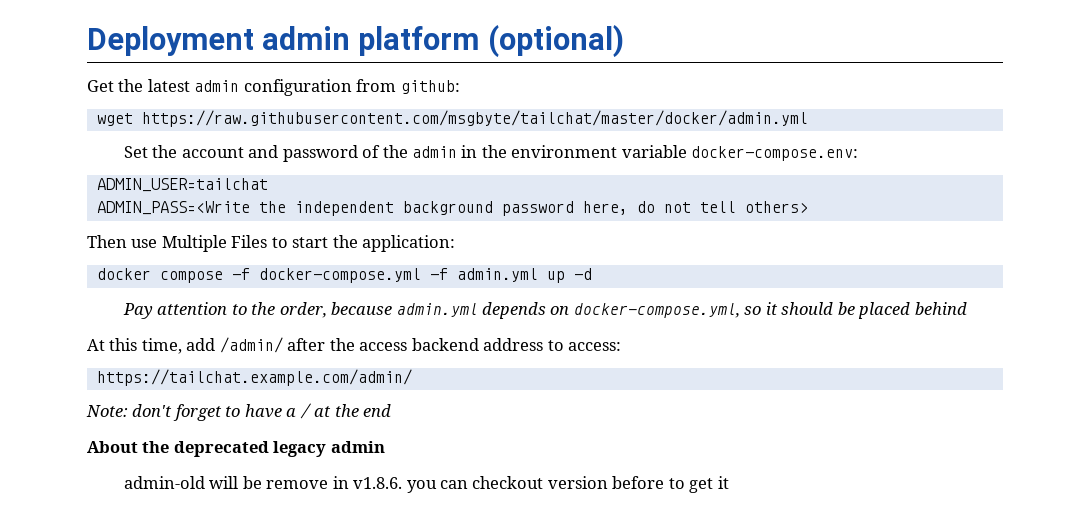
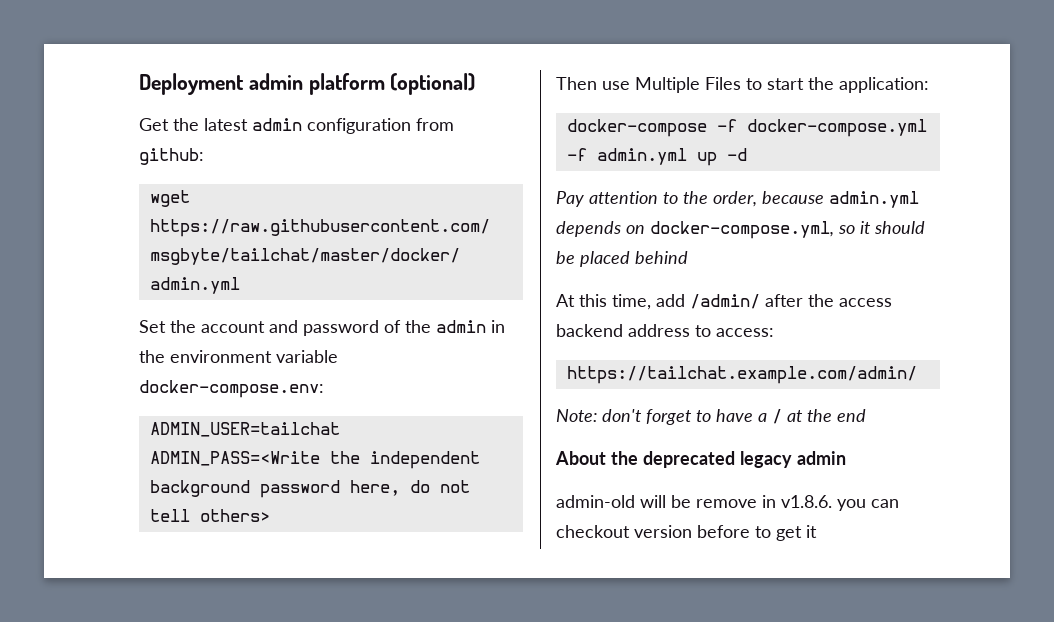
- docker compose -f docker-compose.yml -f admin.yml up -d
+ docker-compose -f docker-compose.yml -f admin.yml up -d

